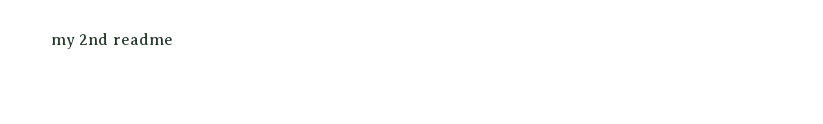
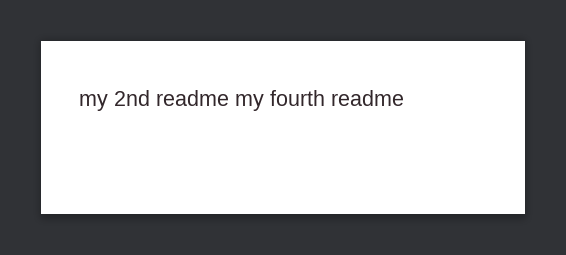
- my 2nd readme
+ my 2nd readme my fourth readme

